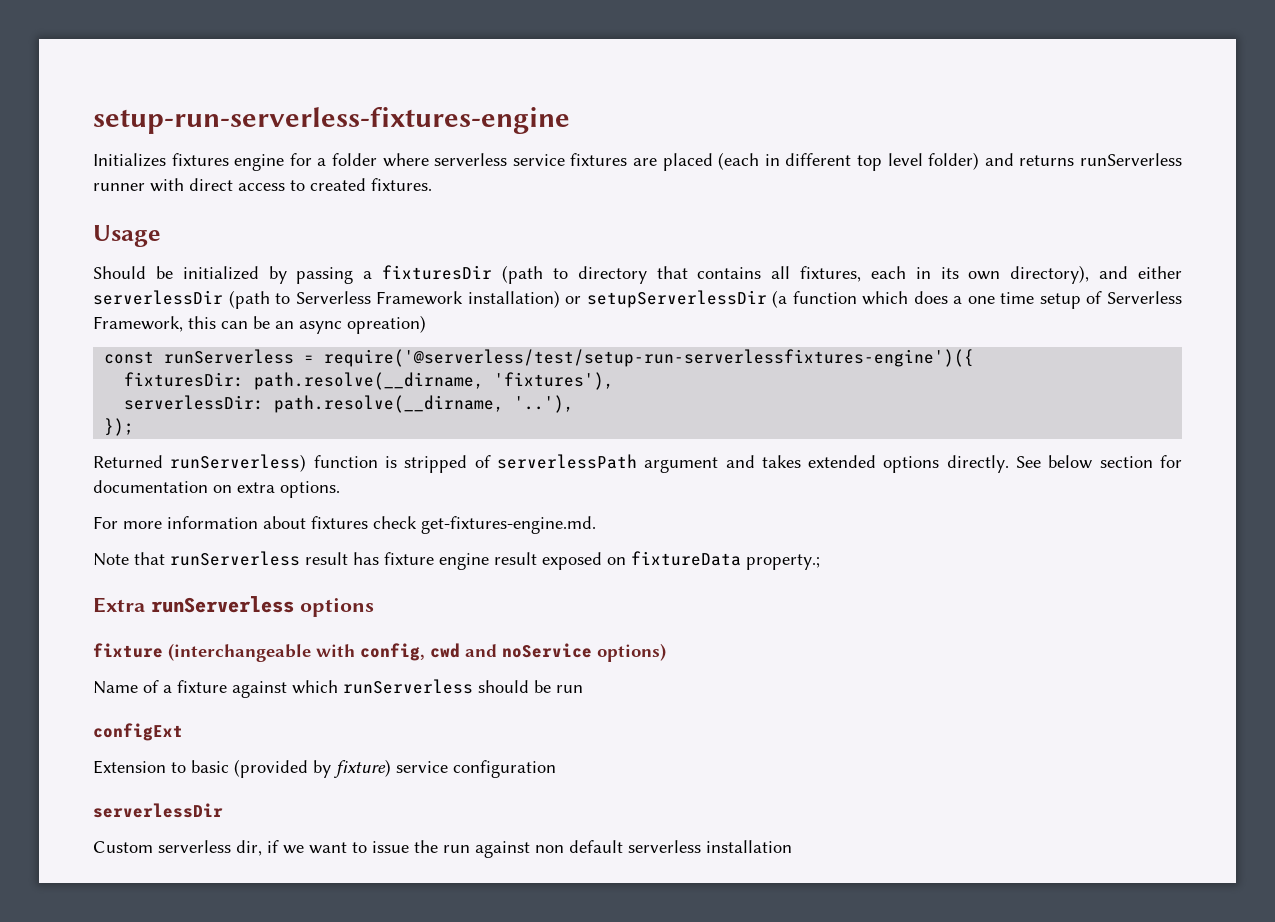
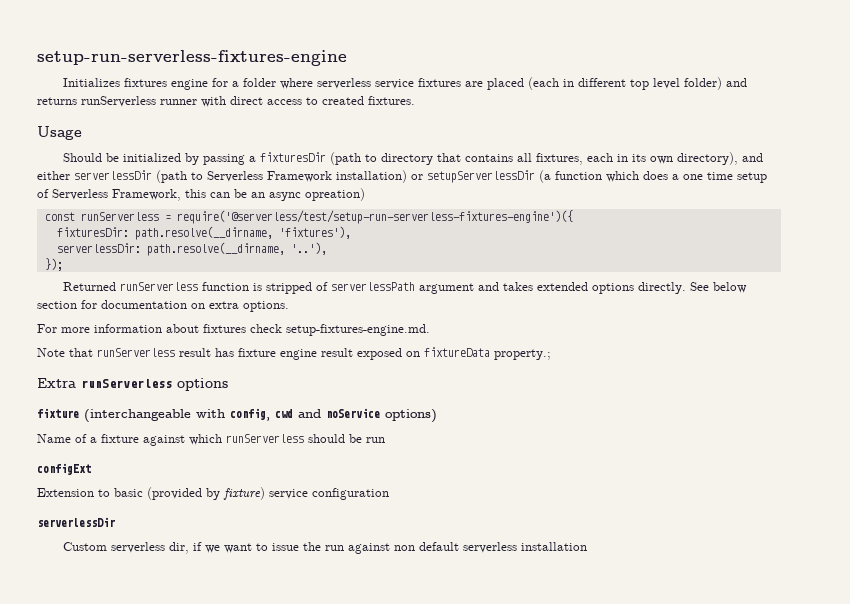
- const runServerless = require('@serverless/test/setup-run-serverlessfixtures-engine')({
+ const runServerless = require('@serverless/test/setup-run-serverless-fixtures-engine')({
- Returned runServerless) function is stripped of serverlessPath argument and takes extended options directly.
+ Returned runServerless function is stripped of serverlessPath argument and takes extended options directly.
- For more information about fixtures check get-fixtures-engine.md.
+ For more information about fixtures check setup-fixtures-engine.md.

